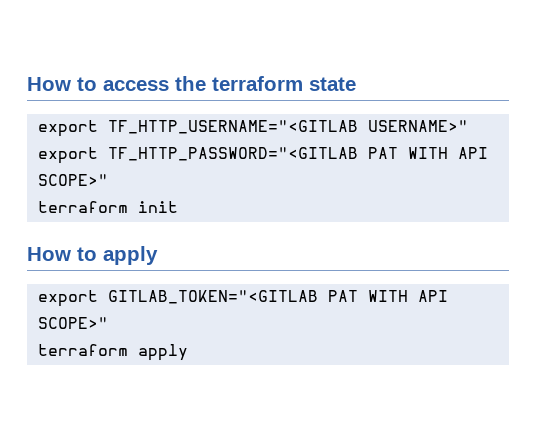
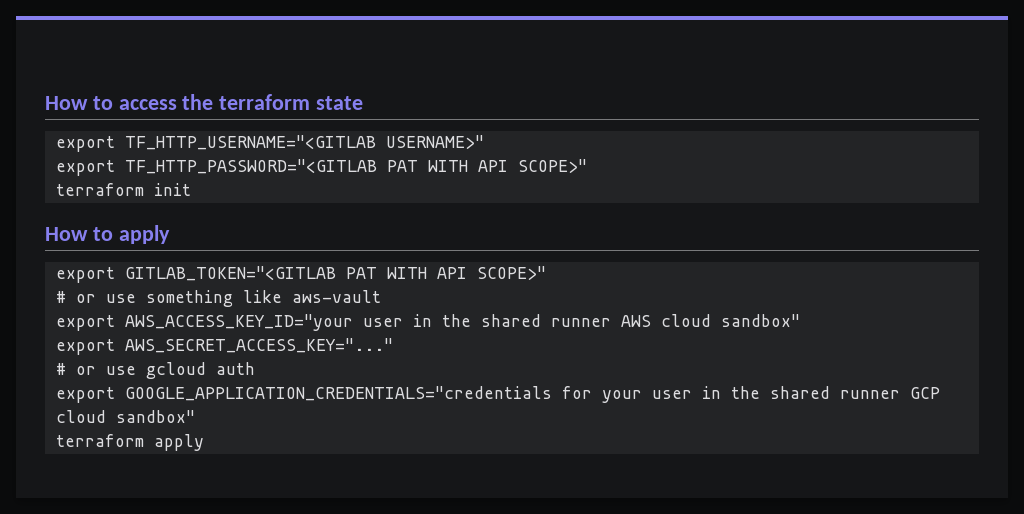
+ # or use something like aws-vault
+ export AWS_ACCESS_KEY_ID="your user in the shared runner AWS cloud sandbox"
+ export AWS_SECRET_ACCESS_KEY="..."
+ # or use gcloud auth
+ export GOOGLE_APPLICATION_CREDENTIALS="credentials for your user in the shared runner GCP cloud sandbox"

